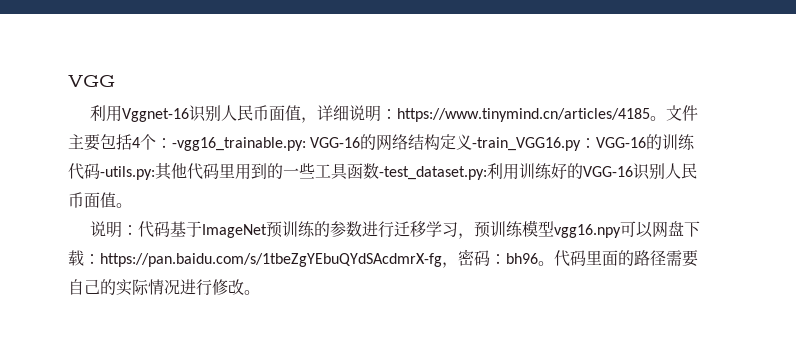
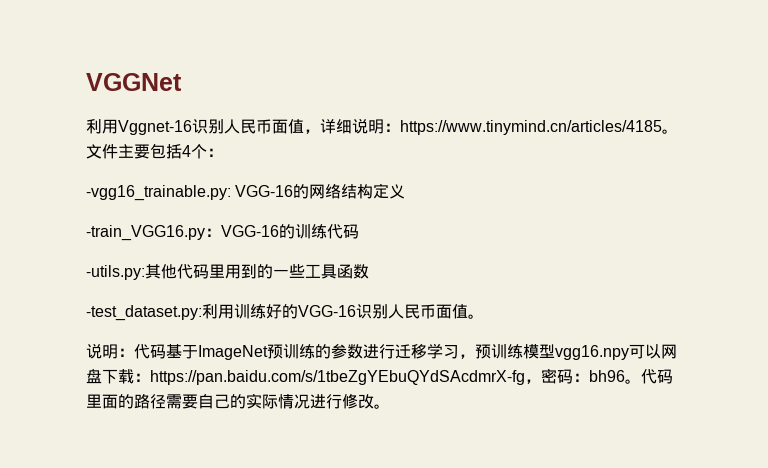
- VGG
+ VGGNet
- 文件主要包括4个：-vgg16_trainable.py: VGG-16的网络结构定义-train_VGG16.py：VGG-16的训练代码-utils.py:其他代码里用到的一些工具函数-test_dataset.py:利用训练好的VGG-16识别人民币面值。
+ 文件主要包括4个：
+ -vgg16_trainable.py: VGG-16的网络结构定义
+ -train_VGG16.py：VGG-16的训练代码
+ -utils.py:其他代码里用到的一些工具函数
+ -test_dataset.py:利用训练好的VGG-16识别人民币面值。

